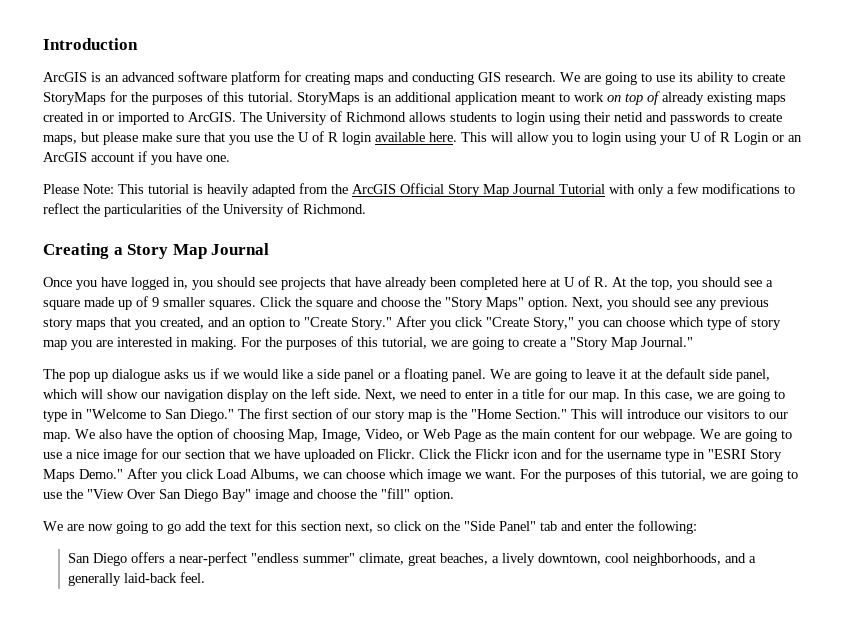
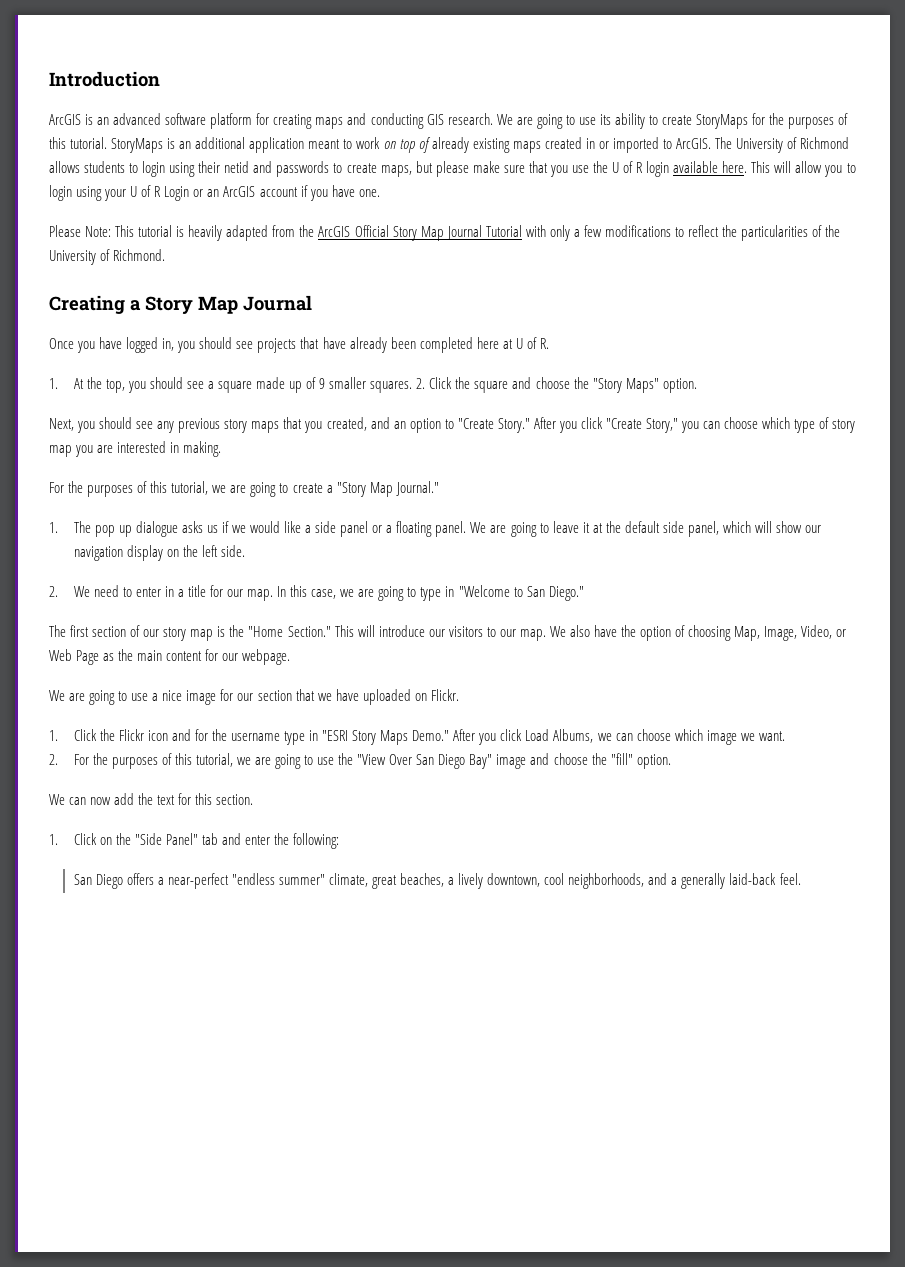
- Once you have logged in, you should see projects that have already been completed here at U of R. At the top, you should see a square made up of 9 smaller squares.
+ Once you have logged in, you should see projects that have already been completed here at U of R.
+ 1. At the top, you should see a square made up of 9 smaller squares.
- Click the square and choose the "Story Maps" option. Next, you should see any previous story maps that you created, and an option to "Create Story."
+ 2. Click the square and choose the "Story Maps" option.
+ Next, you should see any previous story maps that you created, and an option to "Create Story."
- After you click "Create Story," you can choose which type of story map you are interested in making. For the purposes of this tutorial, we are going to create a "Story Map Journal."
+ After you click "Create Story," you can choose which type of story map you are interested in making.
+ For the purposes of this tutorial, we are going to create a "Story Map Journal."
- The pop up dialogue asks us if we would like a side panel or a floating panel.
+ 1. The pop up dialogue asks us if we would like a side panel or a floating panel.
- We are going to leave it at the default side panel, which will show our navigation display on the left side. Next, we need to enter in a title for our map.
+ We are going to leave it at the default side panel, which will show our navigation display on the left side.
+ 2. We need to enter in a title for our map.
- In this case, we are going to type in "Welcome to San Diego." The first section of our story map is the "Home Section."
+ In this case, we are going to type in "Welcome to San Diego."
+ The first section of our story map is the "Home Section."
- We also have the option of choosing Map, Image, Video, or Web Page as the main content for our webpage. We are going to use a nice image for our section that we have uploaded on Flickr. Click the Flickr icon and for the username type in "ESRI Story Maps Demo."
+ We also have the option of choosing Map, Image, Video, or Web Page as the main content for our webpage.
+ We are going to use a nice image for our section that we have uploaded on Flickr.
+ 1. Click the Flickr icon and for the username type in "ESRI Story Maps Demo."
- After you click Load Albums, we can choose which image we want. For the purposes of this tutorial, we are going to use the "View Over San Diego Bay" image and choose the "fill" option.
+ After you click Load Albums, we can choose which image we want.
+ 2. For the purposes of this tutorial, we are going to use the "View Over San Diego Bay" image and choose the "fill" option.
- We are now going to go add the text for this section next, so click on the "Side Panel" tab and enter the following:
+ We can now add the text for this section.
+ 1. Click on the "Side Panel" tab and enter the following:

